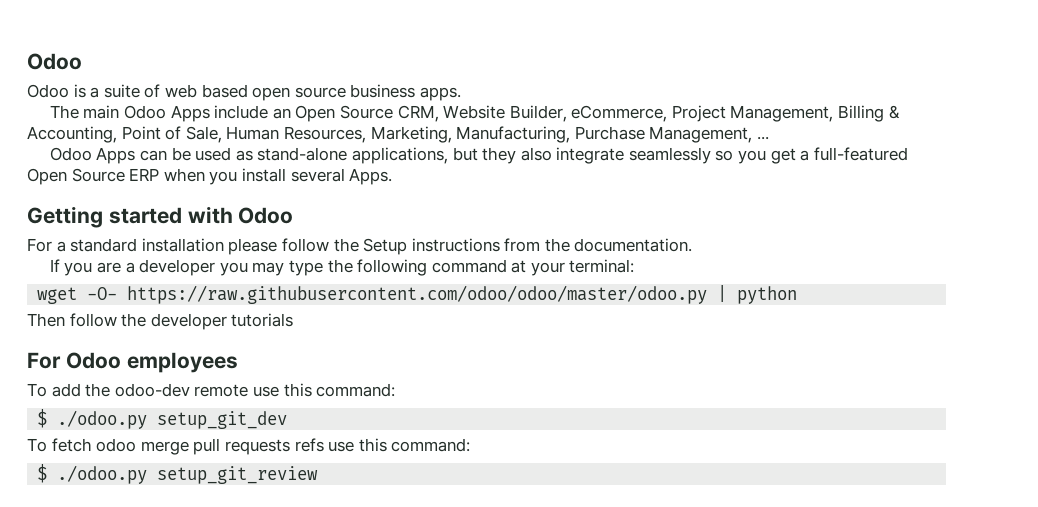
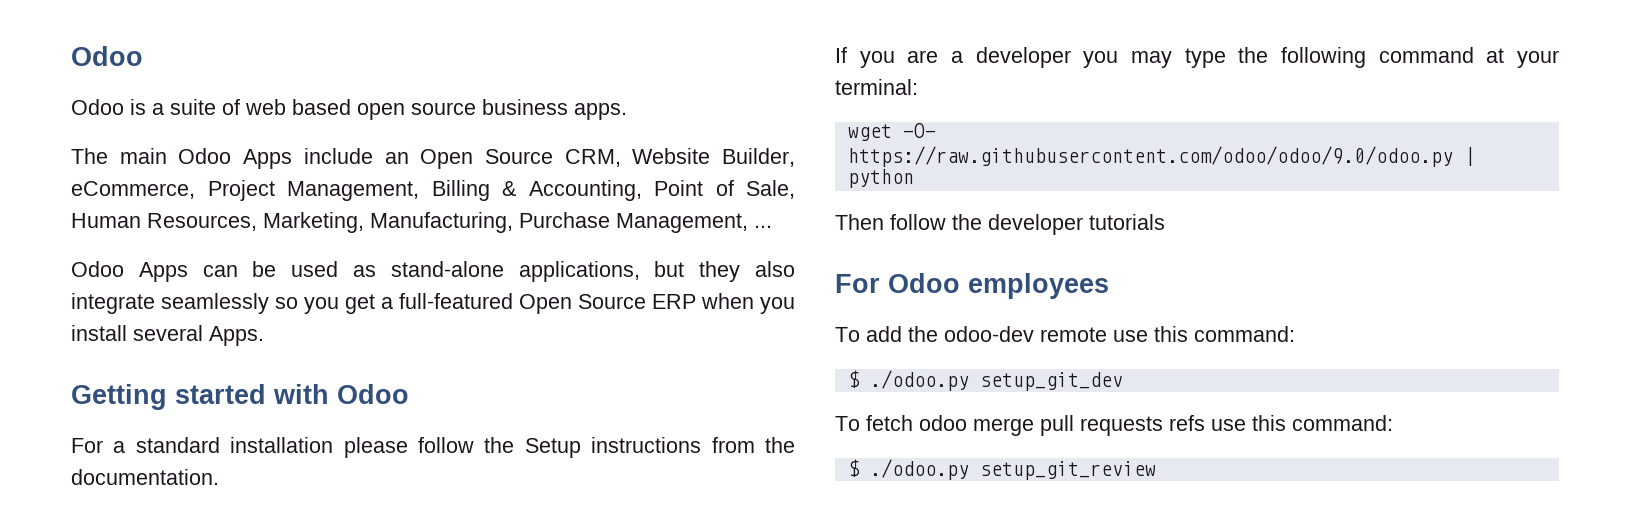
- wget -O- https://raw.githubusercontent.com/odoo/odoo/master/odoo.py | python
+ wget -O- https://raw.githubusercontent.com/odoo/odoo/9.0/odoo.py | python

